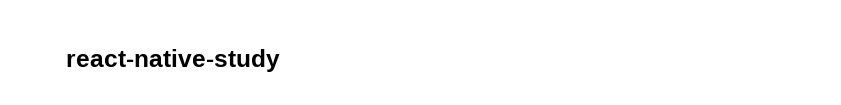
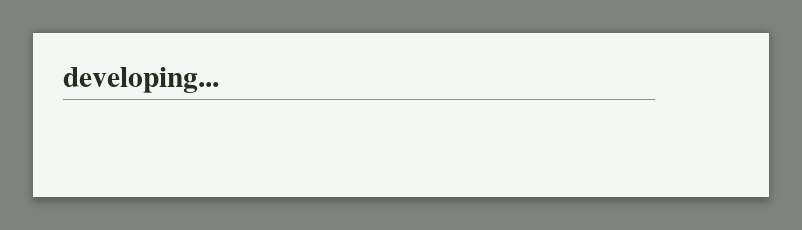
- react-native-study
+ developing...

